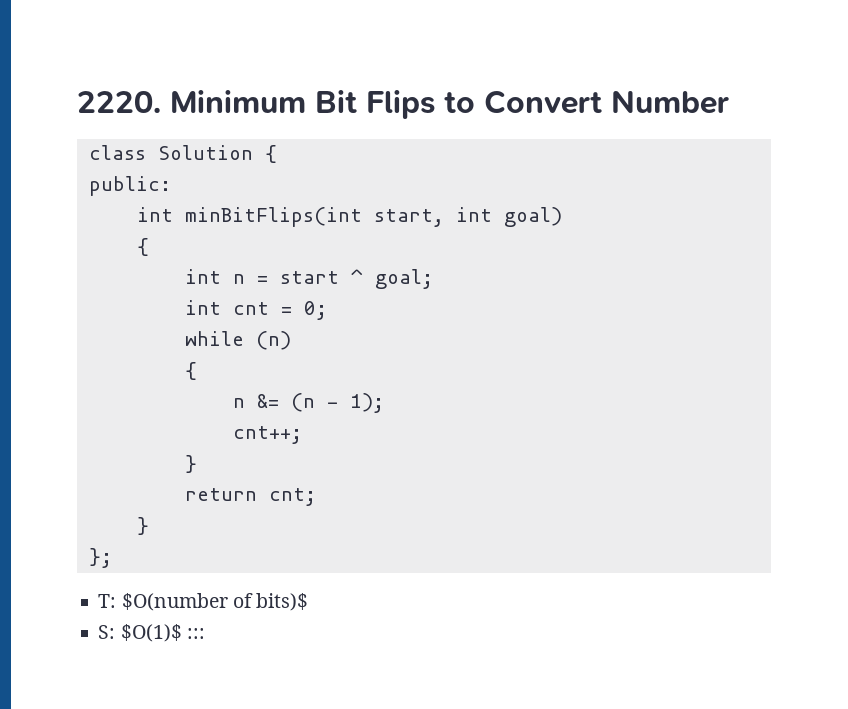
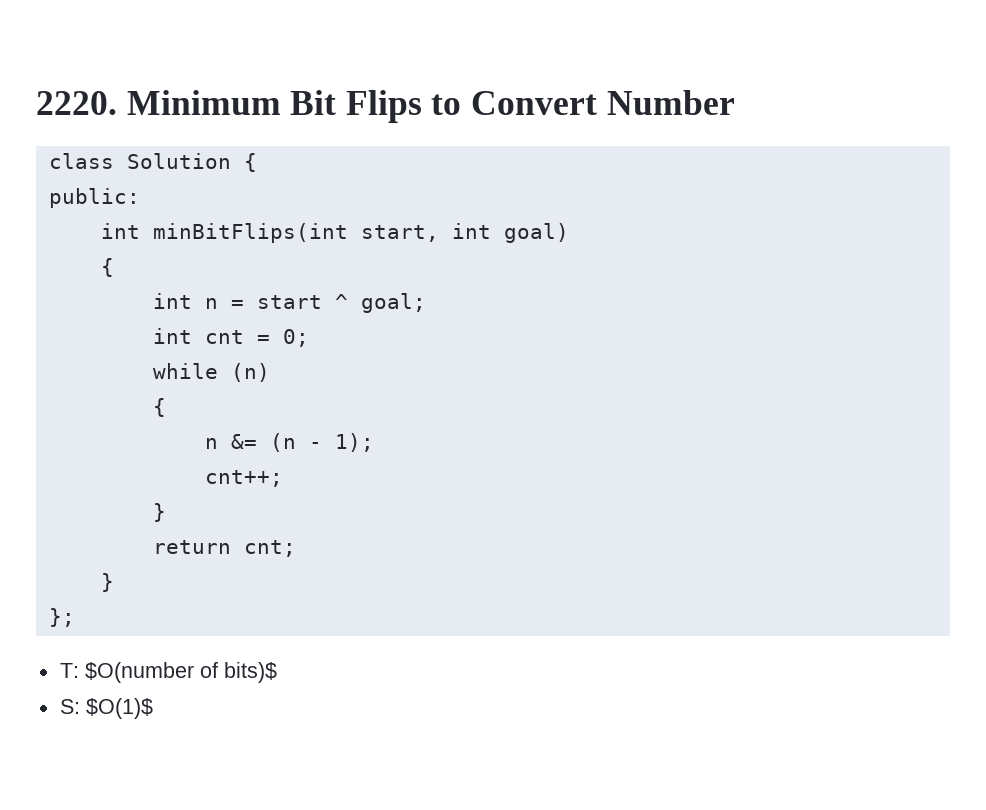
- S: $O(1)$ :::
+ S: $O(1)$

